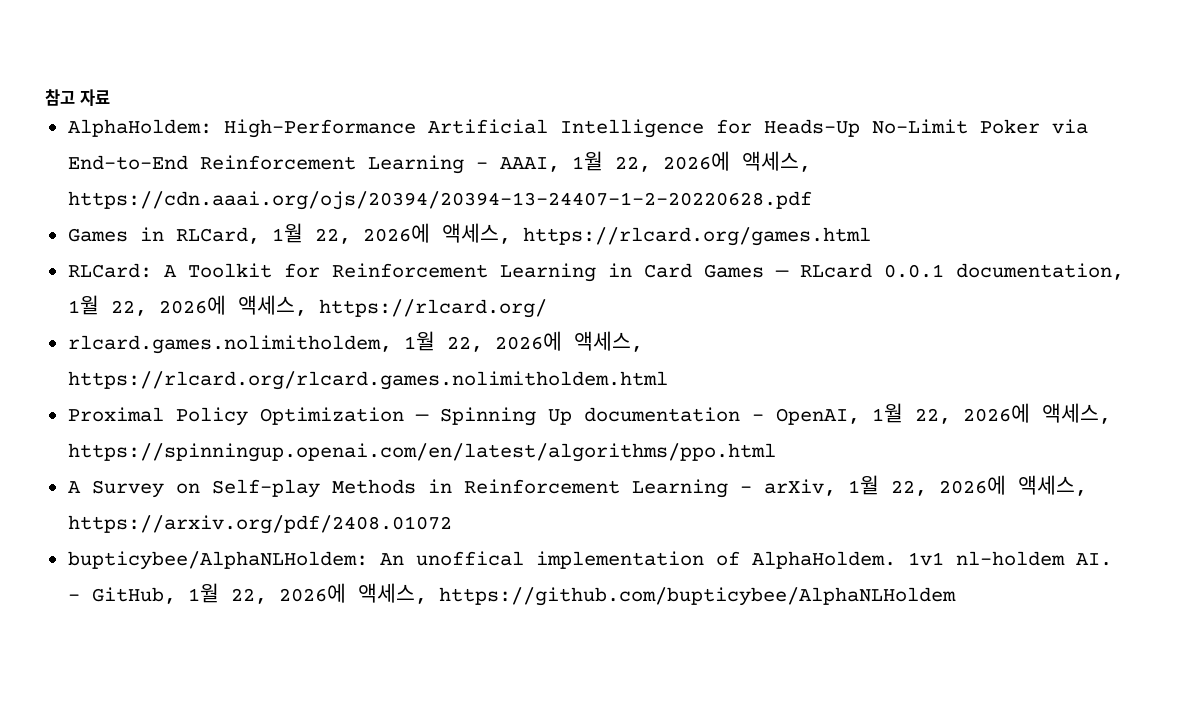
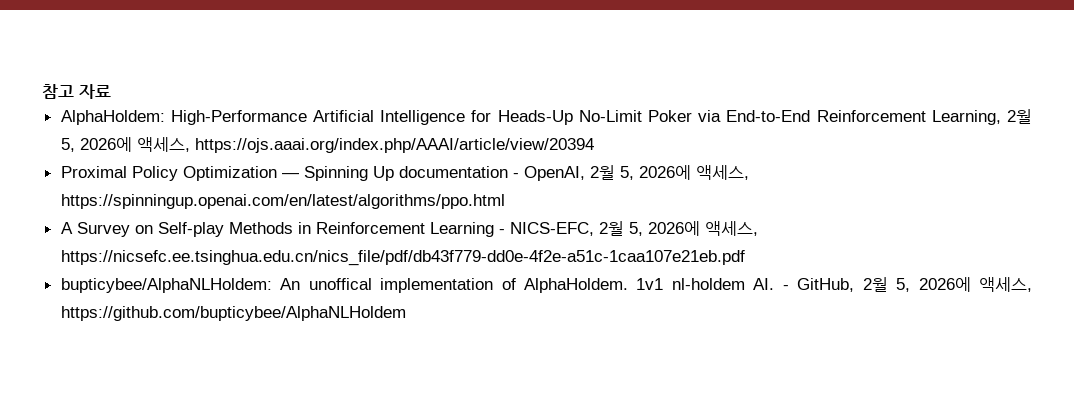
- AlphaHoldem: High-Performance Artificial Intelligence for Heads-Up No-Limit Poker via End-to-End Reinforcement Learning - AAAI, 1월 22, 2026에 액세스, https://cdn.aaai.org/ojs/20394/20394-13-24407-1-2-20220628.pdf
- Games in RLCard, 1월 22, 2026에 액세스, https://rlcard.org/games.html
- RLCard: A Toolkit for Reinforcement Learning in Card Games — RLcard 0.0.1 documentation, 1월 22, 2026에 액세스, https://rlcard.org/
- rlcard.games.nolimitholdem, 1월 22, 2026에 액세스, https://rlcard.org/rlcard.games.nolimitholdem.html
+ AlphaHoldem: High-Performance Artificial Intelligence for Heads-Up No-Limit Poker via End-to-End Reinforcement Learning, 2월 5, 2026에 액세스, https://ojs.aaai.org/index.php/AAAI/article/view/20394
- Proximal Policy Optimization — Spinning Up documentation - OpenAI, 1월 22, 2026에 액세스, https://spinningup.openai.com/en/latest/algorithms/ppo.html
+ Proximal Policy Optimization — Spinning Up documentation - OpenAI, 2월 5, 2026에 액세스, https://spinningup.openai.com/en/latest/algorithms/ppo.html
- A Survey on Self-play Methods in Reinforcement Learning - arXiv, 1월 22, 2026에 액세스, https://arxiv.org/pdf/2408.01072
+ A Survey on Self-play Methods in Reinforcement Learning - NICS-EFC, 2월 5, 2026에 액세스, https://nicsefc.ee.tsinghua.edu.cn/nics_file/pdf/db43f779-dd0e-4f2e-a51c-1caa107e21eb.pdf
- 1v1 nl-holdem AI. - GitHub, 1월 22, 2026에 액세스, https://github.com/bupticybee/AlphaNLHoldem
+ 1v1 nl-holdem AI. - GitHub, 2월 5, 2026에 액세스, https://github.com/bupticybee/AlphaNLHoldem

